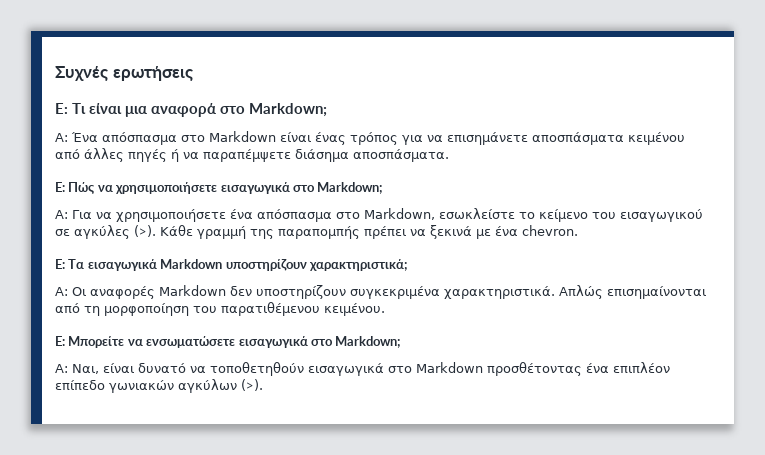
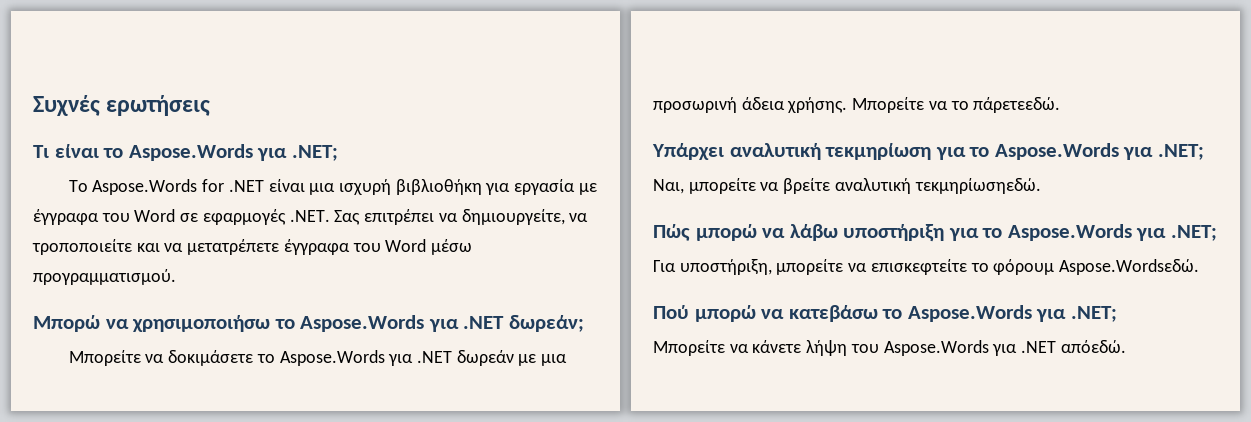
- Ε: Τι είναι μια αναφορά στο Markdown;
- Α: Ένα απόσπασμα στο Markdown είναι ένας τρόπος για να επισημάνετε αποσπάσματα κειμένου από άλλες πηγές ή να παραπέμψετε διάσημα αποσπάσματα.
- Ε: Πώς να χρησιμοποιήσετε εισαγωγικά στο Markdown;
- Α: Για να χρησιμοποιήσετε ένα απόσπασμα στο Markdown, εσωκλείστε το κείμενο του εισαγωγικού σε αγκύλες (>). Κάθε γραμμή της παραπομπής πρέπει να ξεκινά με ένα chevron.
- Ε: Τα εισαγωγικά Markdown υποστηρίζουν χαρακτηριστικά;
- Α: Οι αναφορές Markdown δεν υποστηρίζουν συγκεκριμένα χαρακτηριστικά. Απλώς επισημαίνονται από τη μορφοποίηση του παρατιθέμενου κειμένου.
- Ε: Μπορείτε να ενσωματώσετε εισαγωγικά στο Markdown;
- Α: Ναι, είναι δυνατό να τοποθετηθούν εισαγωγικά στο Markdown προσθέτοντας ένα επιπλέον επίπεδο γωνιακών αγκύλων (>).
+ Τι είναι το Aspose.Words για .NET;
+ Το Aspose.Words for .NET είναι μια ισχυρή βιβλιοθήκη για εργασία με έγγραφα του Word σε εφαρμογές .NET. Σας επιτρέπει να δημιουργείτε, να τροποποιείτε και να μετατρέπετε έγγραφα του Word μέσω προγραμματισμού.
+ Μπορώ να χρησιμοποιήσω το Aspose.Words για .NET δωρεάν;
+ Μπορείτε να δοκιμάσετε το Aspose.Words για .NET δωρεάν με μια προσωρινή άδεια χρήσης. Μπορείτε να το πάρετεεδώ.
+ Υπάρχει αναλυτική τεκμηρίωση για το Aspose.Words για .NET;
+ Ναι, μπορείτε να βρείτε αναλυτική τεκμηρίωσηεδώ.
+ Πώς μπορώ να λάβω υποστήριξη για το Aspose.Words για .NET;
+ Για υποστήριξη, μπορείτε να επισκεφτείτε το φόρουμ Aspose.Wordsεδώ.
+ Πού μπορώ να κατεβάσω το Aspose.Words για .NET;
+ Μπορείτε να κάνετε λήψη του Aspose.Words για .NET απόεδώ.

